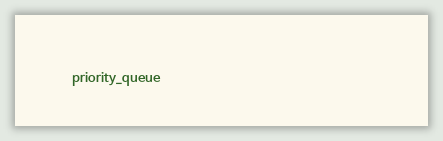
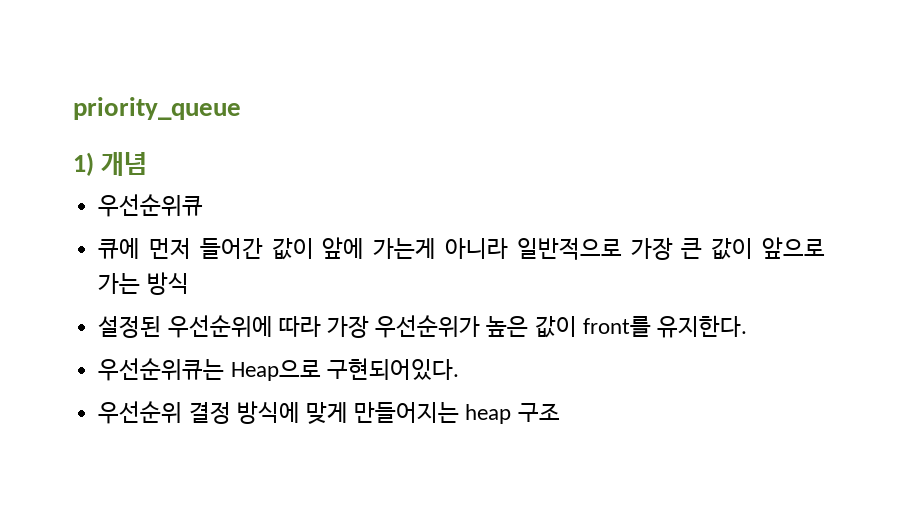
+ 1) 개념
+ 우선순위큐
+ 큐에 먼저 들어간 값이 앞에 가는게 아니라 일반적으로 가장 큰 값이 앞으로 가는 방식
+ 설정된 우선순위에 따라 가장 우선순위가 높은 값이 front를 유지한다.
+ 우선순위큐는 Heap으로 구현되어있다.
+ 우선순위 결정 방식에 맞게 만들어지는 heap 구조

